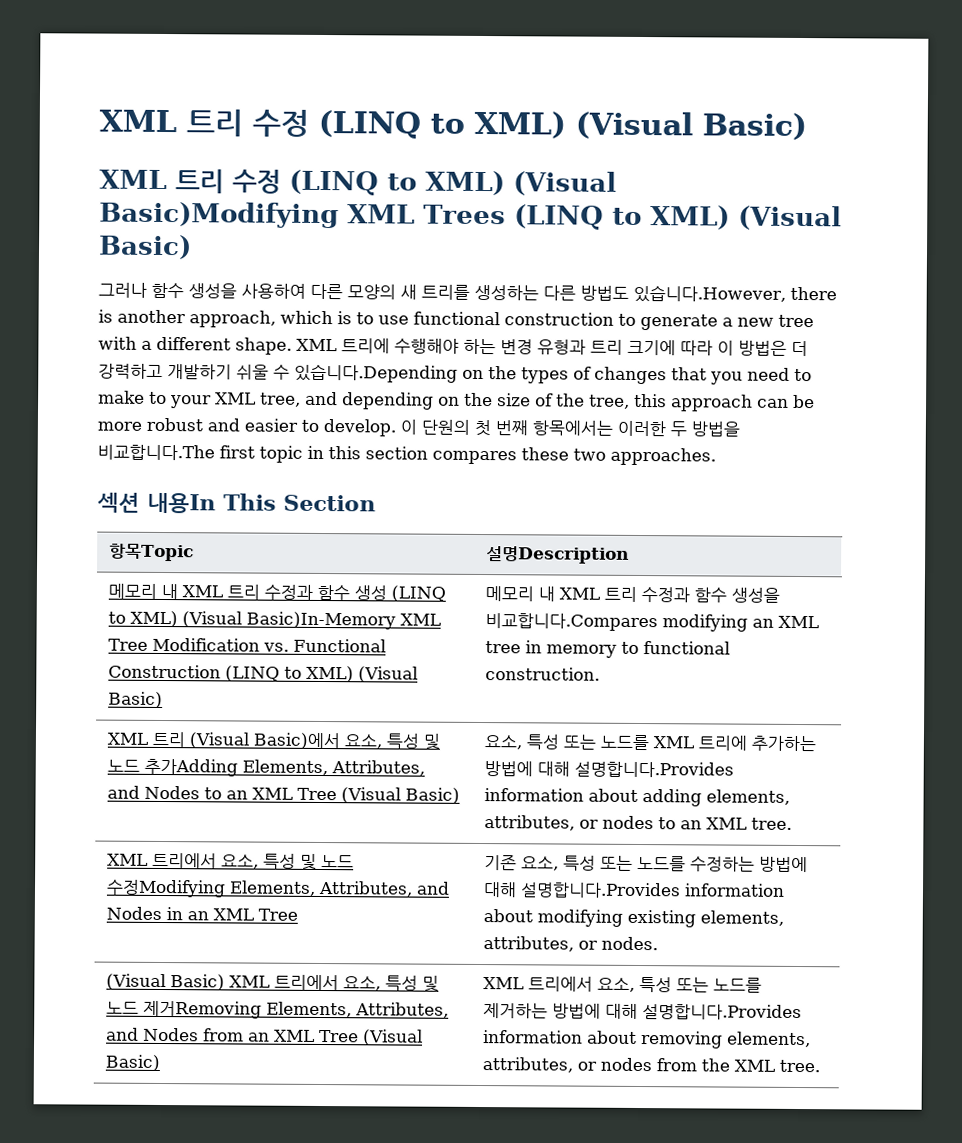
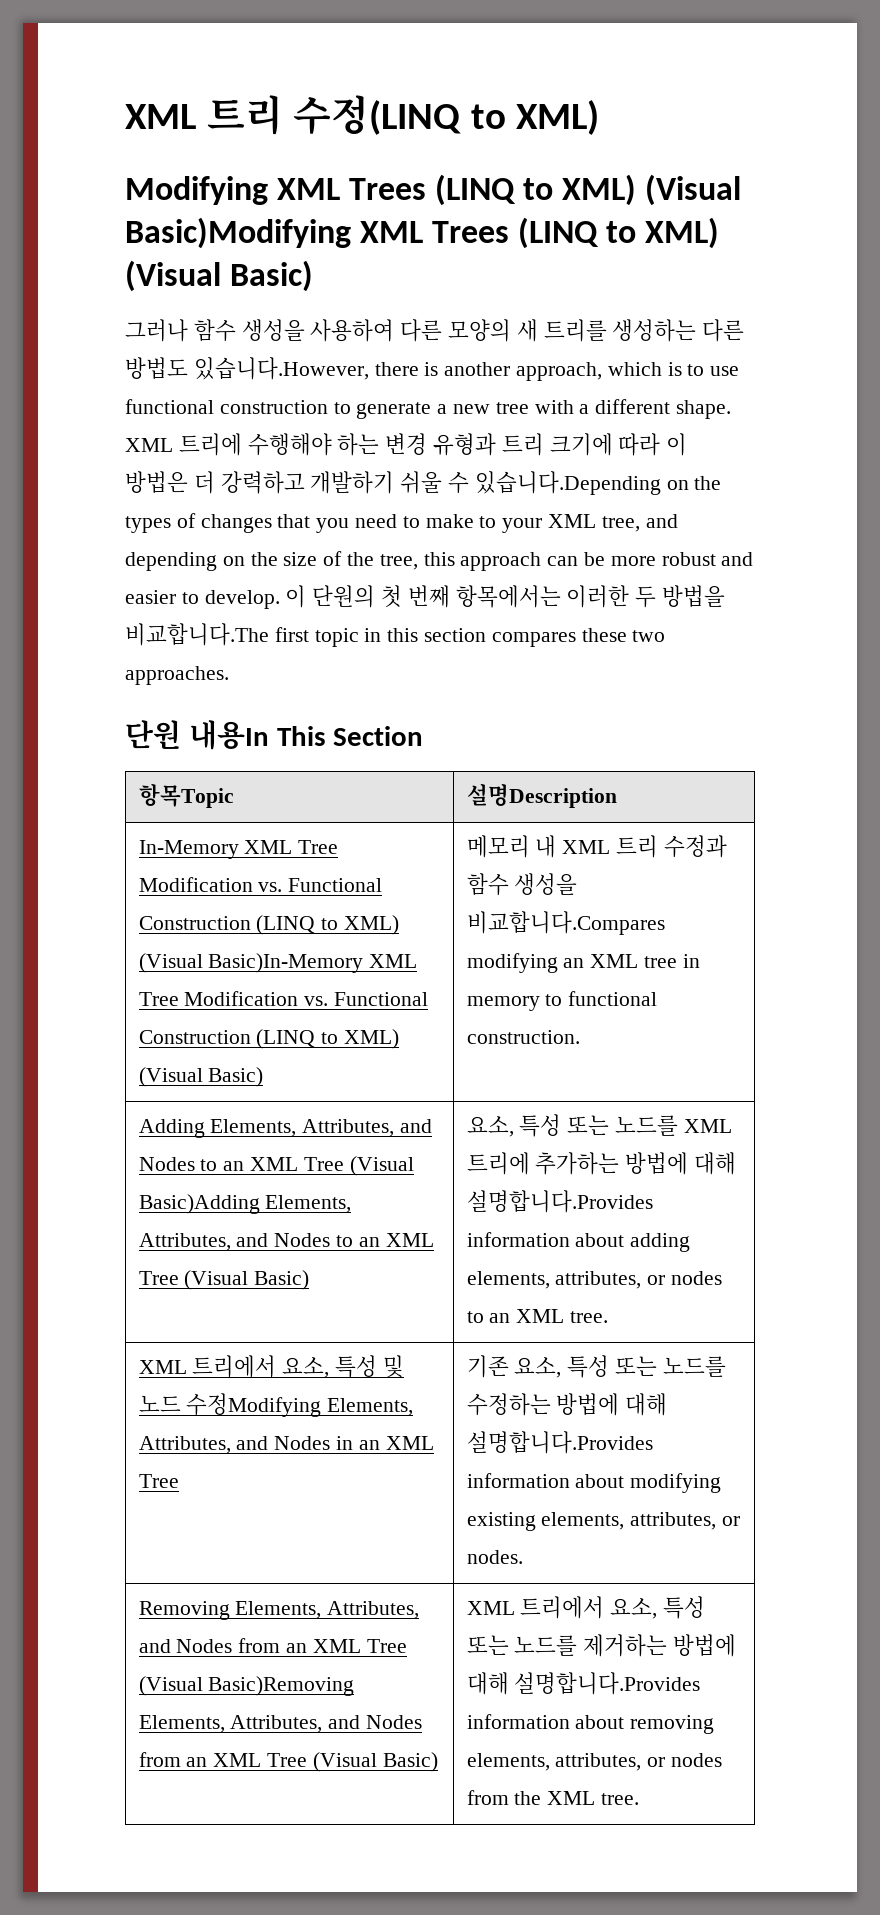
- XML 트리 수정 (LINQ to XML) (Visual Basic)
- XML 트리 수정 (LINQ to XML) (Visual Basic)Modifying XML Trees (LINQ to XML) (Visual Basic)
+ XML 트리 수정(LINQ to XML)
+ Modifying XML Trees (LINQ to XML) (Visual Basic)Modifying XML Trees (LINQ to XML) (Visual Basic)
- 섹션 내용In This Section
+ 단원 내용In This Section
- 메모리 내 XML 트리 수정과 함수 생성 (LINQ to XML) (Visual Basic)In-Memory XML Tree Modification vs. Functional Construction (LINQ to XML) (Visual Basic) | 메모리 내 XML 트리 수정과 함수 생성을 비교합니다.Compares modifying an XML tree in memory to functional construction.
+ In-Memory XML Tree Modification vs. Functional Construction (LINQ to XML) (Visual Basic)In-Memory XML Tree Modification vs. Functional Construction (LINQ to XML) (Visual Basic) | 메모리 내 XML 트리 수정과 함수 생성을 비교합니다.Compares modifying an XML tree in memory to functional construction.
- XML 트리 (Visual Basic)에서 요소, 특성 및 노드 추가Adding Elements, Attributes, and Nodes to an XML Tree (Visual Basic)
+ Adding Elements, Attributes, and Nodes to an XML Tree (Visual Basic)Adding Elements, Attributes, and Nodes to an XML Tree (Visual Basic)
- (Visual Basic) XML 트리에서 요소, 특성 및 노드 제거Removing Elements, Attributes, and Nodes from an XML Tree (Visual Basic)
+ Removing Elements, Attributes, and Nodes from an XML Tree (Visual Basic)Removing Elements, Attributes, and Nodes from an XML Tree (Visual Basic)

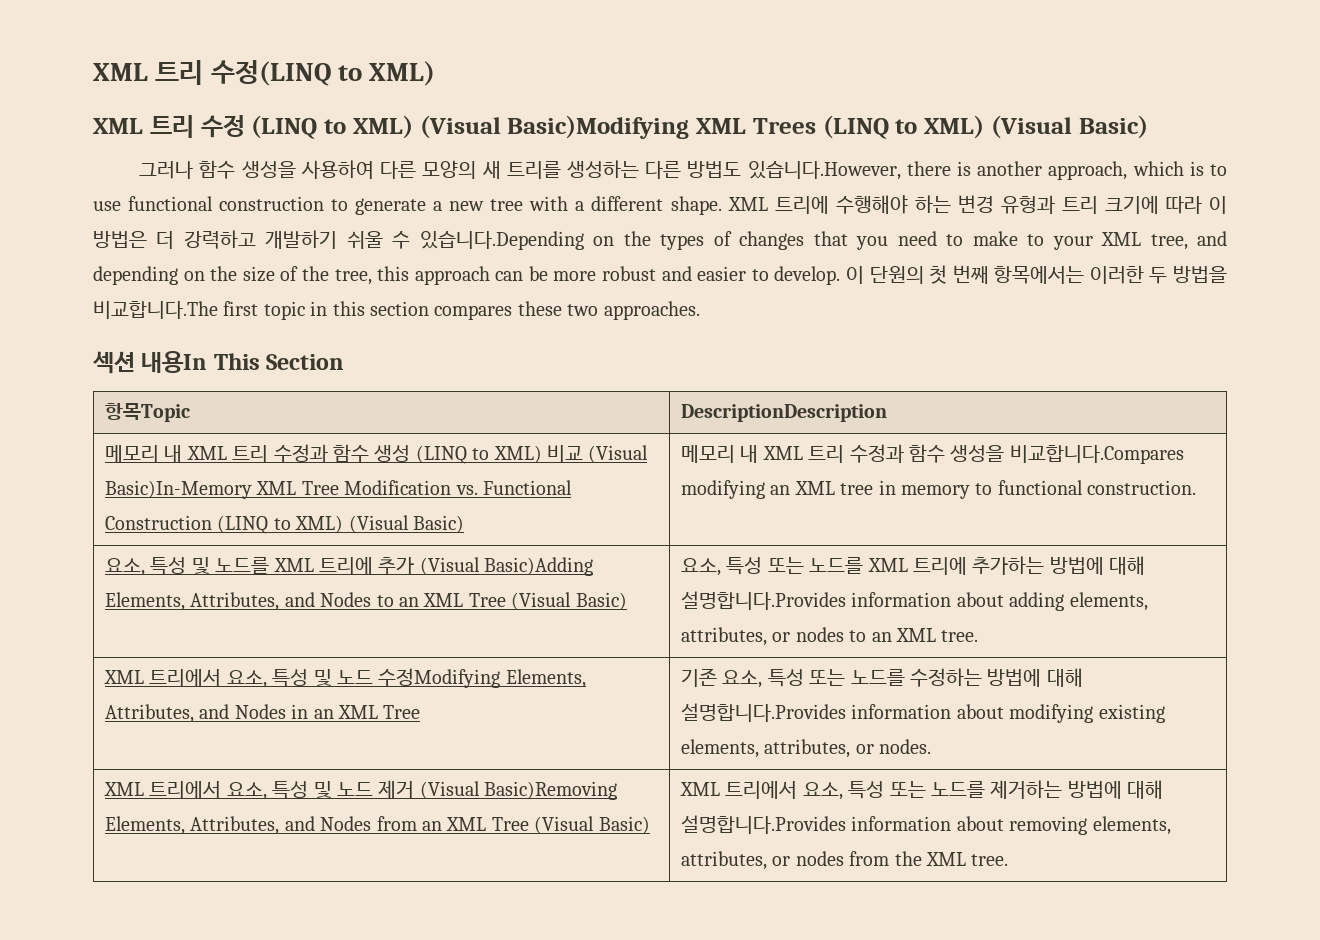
- Modifying XML Trees (LINQ to XML) (Visual Basic)Modifying XML Trees (LINQ to XML) (Visual Basic)
+ XML 트리 수정 (LINQ to XML) (Visual Basic)Modifying XML Trees (LINQ to XML) (Visual Basic)
- 단원 내용In This Section
+ 섹션 내용In This Section
- 항목Topic | 설명Description
- In-Memory XML Tree Modification vs. Functional Construction (LINQ to XML) (Visual Basic)In-Memory XML Tree Modification vs. Functional Construction (LINQ to XML) (Visual Basic) | 메모리 내 XML 트리 수정과 함수 생성을 비교합니다.Compares modifying an XML tree in memory to functional construction.
+ 항목Topic | DescriptionDescription
+ 메모리 내 XML 트리 수정과 함수 생성 (LINQ to XML) 비교 (Visual Basic)In-Memory XML Tree Modification vs. Functional Construction (LINQ to XML) (Visual Basic) | 메모리 내 XML 트리 수정과 함수 생성을 비교합니다.Compares modifying an XML tree in memory to functional construction.
- Adding Elements, Attributes, and Nodes to an XML Tree (Visual Basic)Adding Elements, Attributes, and Nodes to an XML Tree (Visual Basic)
+ 요소, 특성 및 노드를 XML 트리에 추가 (Visual Basic)Adding Elements, Attributes, and Nodes to an XML Tree (Visual Basic)
- Removing Elements, Attributes, and Nodes from an XML Tree (Visual Basic)Removing Elements, Attributes, and Nodes from an XML Tree (Visual Basic)
+ XML 트리에서 요소, 특성 및 노드 제거 (Visual Basic)Removing Elements, Attributes, and Nodes from an XML Tree (Visual Basic)

